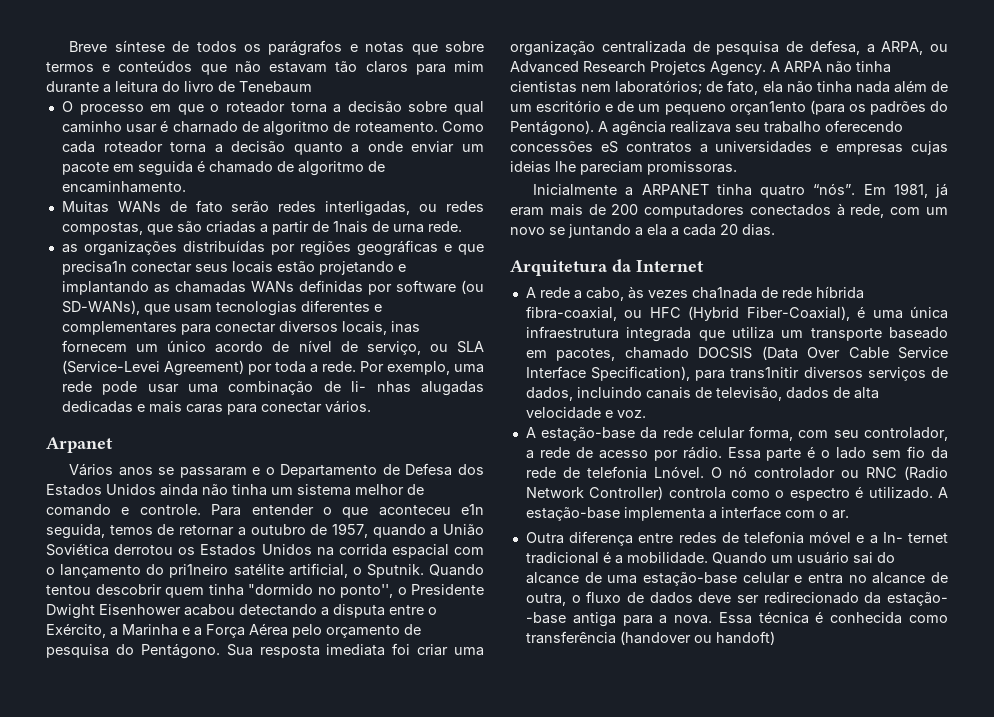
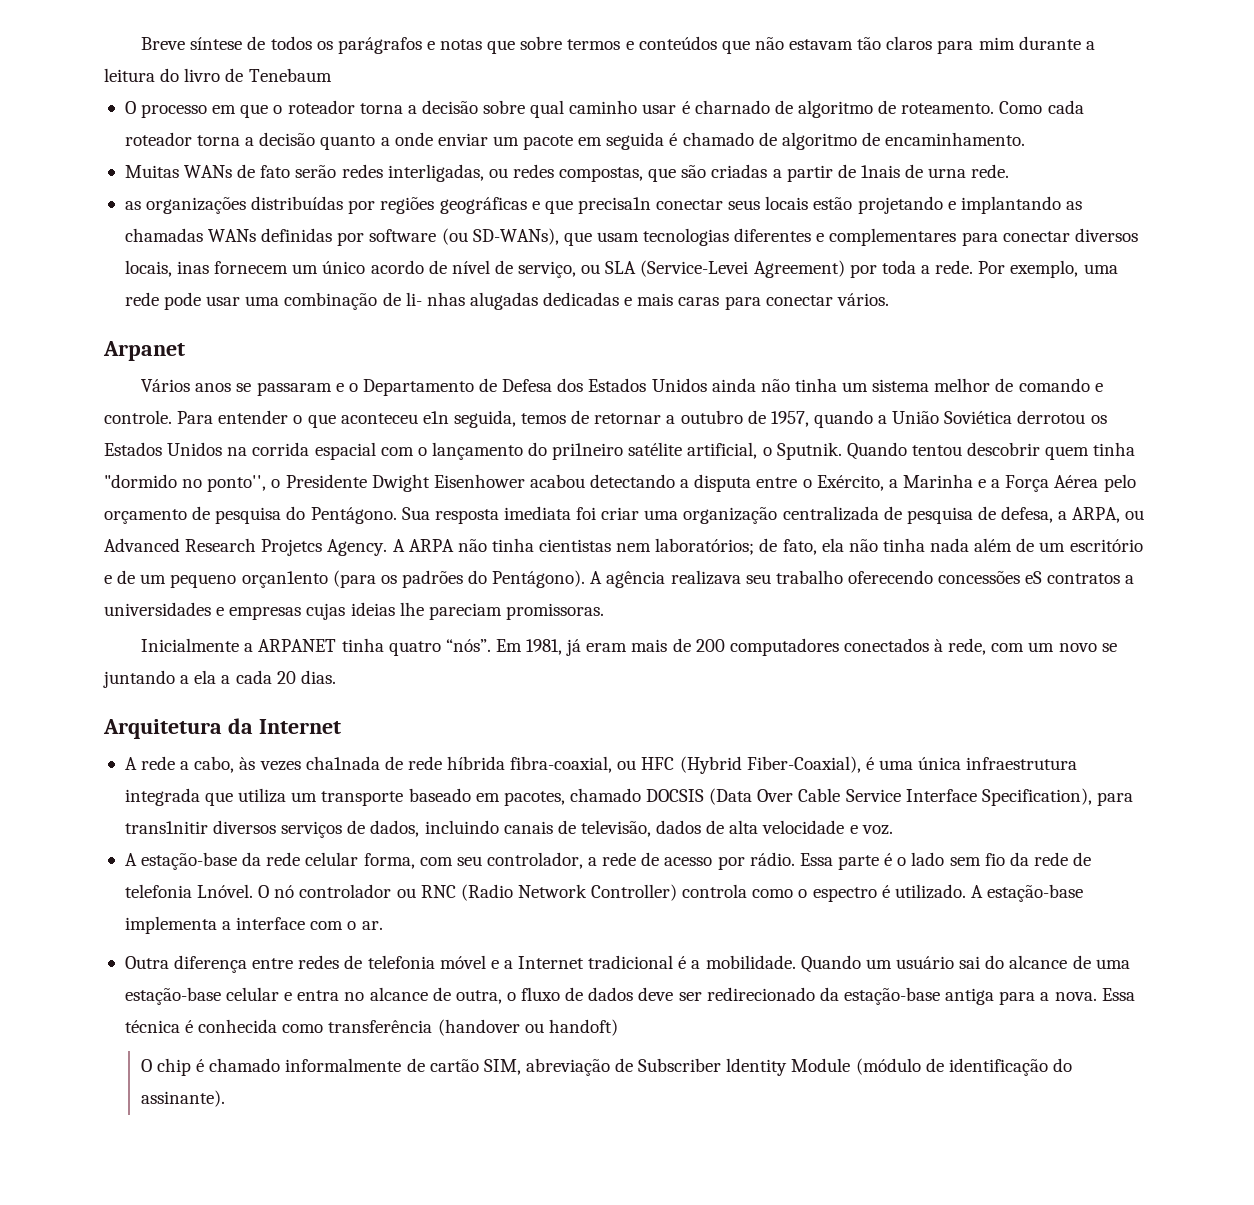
- Outra diferença entre redes de telefonia móvel e a In- ternet tradicional é a mobilidade.
+ Outra diferença entre redes de telefonia móvel e a Internet tradicional é a mobilidade.
- Quando um usuário sai do alcance de uma estação-base celular e entra no alcance de outra, o fluxo de dados deve ser redirecionado da estação- -base antiga para a nova.
+ Quando um usuário sai do alcance de uma estação-base celular e entra no alcance de outra, o fluxo de dados deve ser redirecionado da estação-base antiga para a nova.
+ O chip é chamado informalmente de cartão SIM, abreviação de Subscriber ldentity Module (módulo de identificação do assinante).

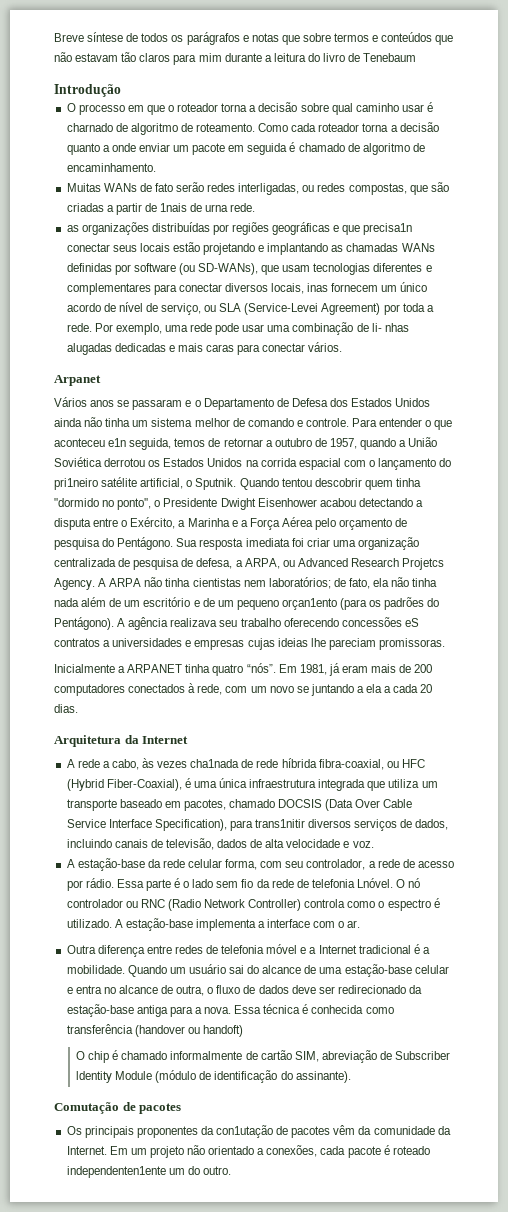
+ Introdução
+ Comutação de pacotes
+ Os principais proponentes da con1utação de pacotes vêm da comunidade da Internet. Em um projeto não orientado a conexões, cada pacote é roteado independenten1ente um do outro.

